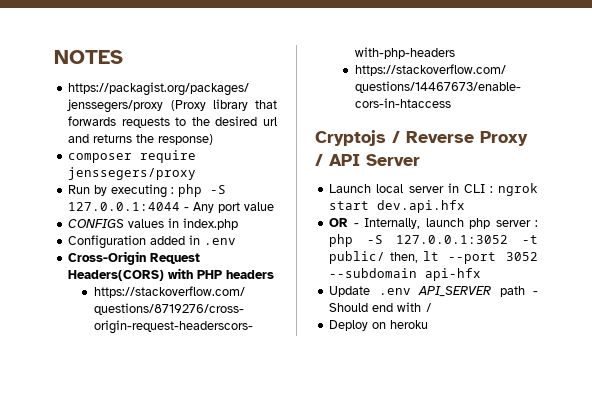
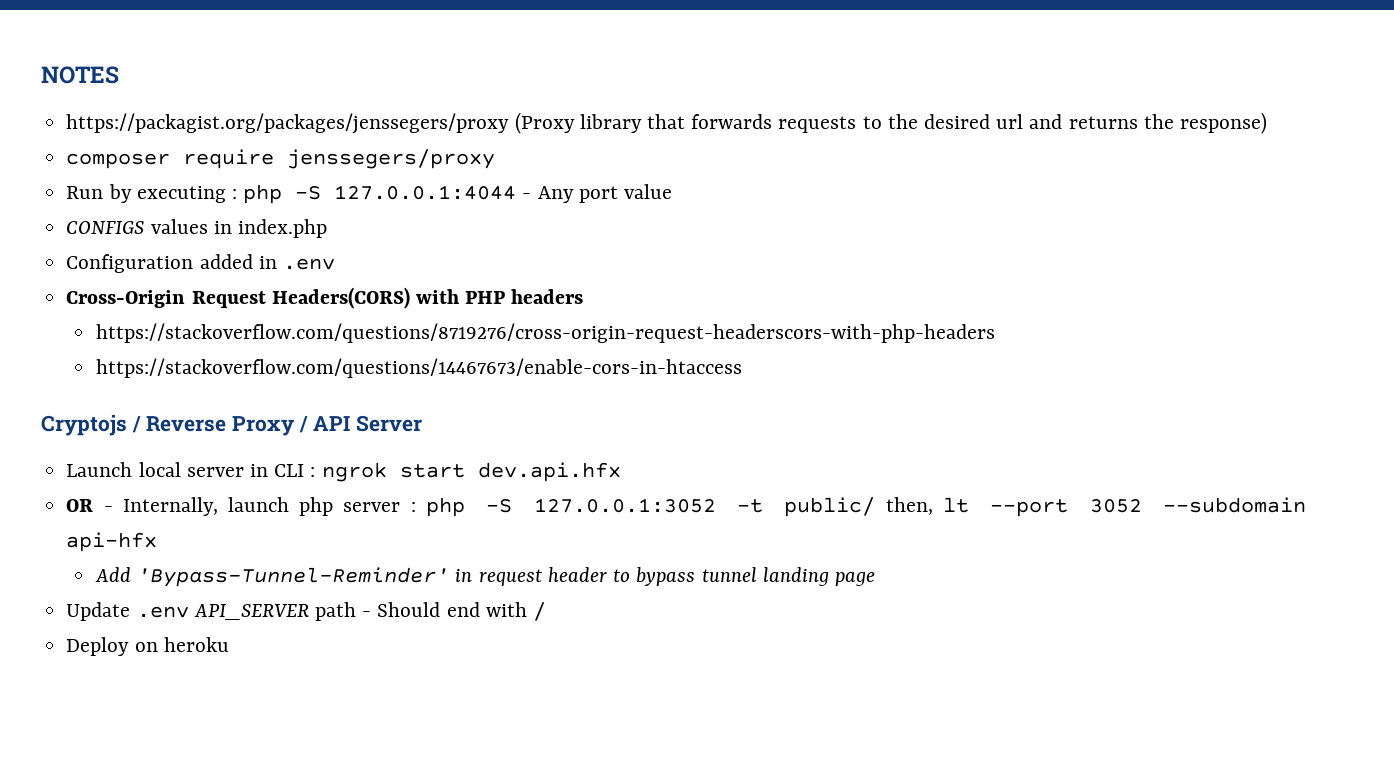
+ Add 'Bypass-Tunnel-Reminder' in request header to bypass tunnel landing page

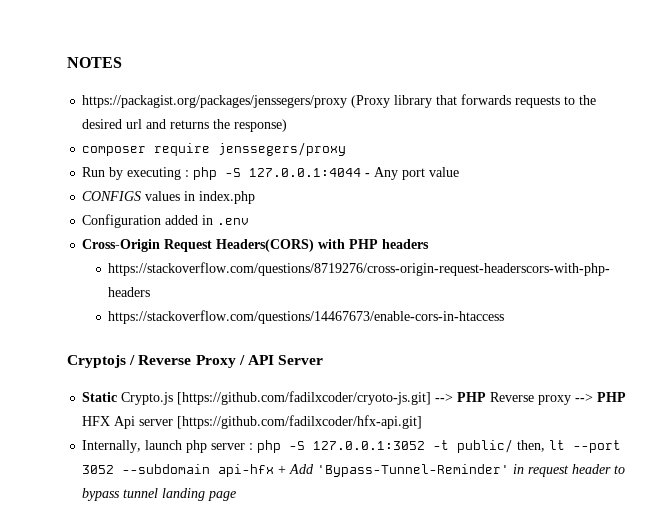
- Launch local server in CLI : ngrok start dev.api.hfx
- OR - Internally, launch php server : php -S 127.0.0.1:3052 -t public/ then, lt --port 3052 --subdomain api-hfx
- Add 'Bypass-Tunnel-Reminder' in request header to bypass tunnel landing page
+ Static Crypto.js [https://github.com/fadilxcoder/cryoto-js.git] --> PHP Reverse proxy --> PHP HFX Api server [https://github.com/fadilxcoder/hfx-api.git]
+ Internally, launch php server : php -S 127.0.0.1:3052 -t public/ then, lt --port 3052 --subdomain api-hfx + Add 'Bypass-Tunnel-Reminder' in request header to bypass tunnel landing page
- Update .env API_SERVER path - Should end with /
- Deploy on heroku

